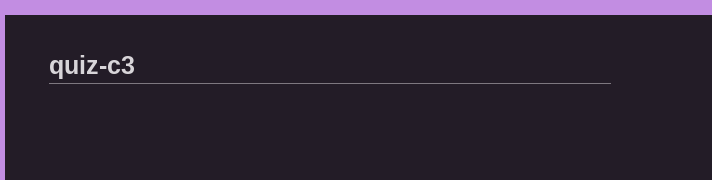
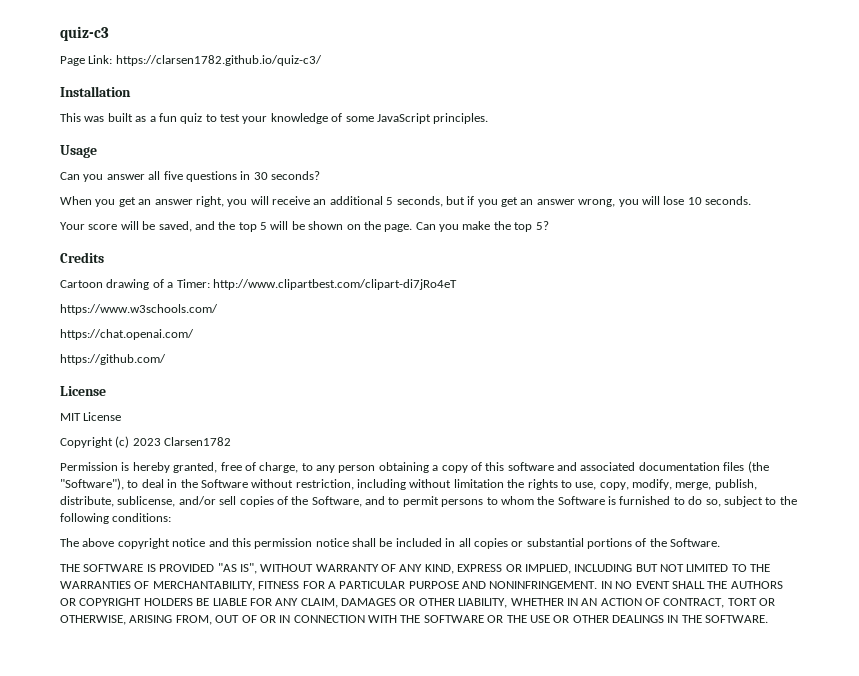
+ Page Link: https://clarsen1782.github.io/quiz-c3/
+ Installation
+ This was built as a fun quiz to test your knowledge of some JavaScript principles.
+ Usage
+ Can you answer all five questions in 30 seconds?
+ When you get an answer right, you will receive an additional 5 seconds, but if you get an answer wrong, you will lose 10 seconds.
+ Your score will be saved, and the top 5 will be shown on the page. Can you make the top 5?
+ Credits
+ Cartoon drawing of a Timer: http://www.clipartbest.com/clipart-di7jRo4eT
+ https://www.w3schools.com/
+ https://chat.openai.com/
+ https://github.com/
+ License
+ MIT License
+ Copyright (c) 2023 Clarsen1782
+ Permission is hereby granted, free of charge, to any person obtaining a copy of this software and associated documentation files (the "Software"), to deal in the Software without restriction, including without limitation the rights to use, copy, modify, merge, publish, distribute, sublicense, and/or sell copies of the Software, and to permit persons to whom the Software is furnished to do so, subject to the following conditions:
+ The above copyright notice and this permission notice shall be included in all copies or substantial portions of the Software.
+ THE SOFTWARE IS PROVIDED "AS IS", WITHOUT WARRANTY OF ANY KIND, EXPRESS OR IMPLIED, INCLUDING BUT NOT LIMITED TO THE WARRANTIES OF MERCHANTABILITY, FITNESS FOR A PARTICULAR PURPOSE AND NONINFRINGEMENT. IN NO EVENT SHALL THE AUTHORS OR COPYRIGHT HOLDERS BE LIABLE FOR ANY CLAIM, DAMAGES OR OTHER LIABILITY, WHETHER IN AN ACTION OF CONTRACT, TORT OR OTHERWISE, ARISING FROM, OUT OF OR IN CONNECTION WITH THE SOFTWARE OR THE USE OR OTHER DEALINGS IN THE SOFTWARE.

